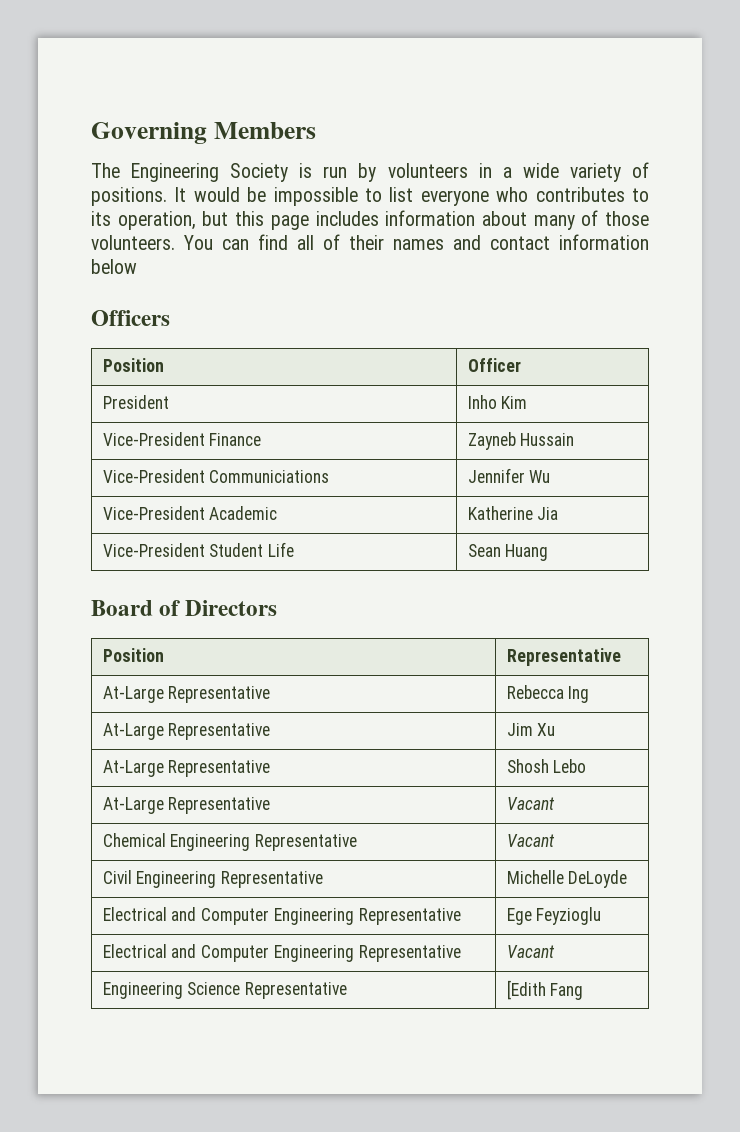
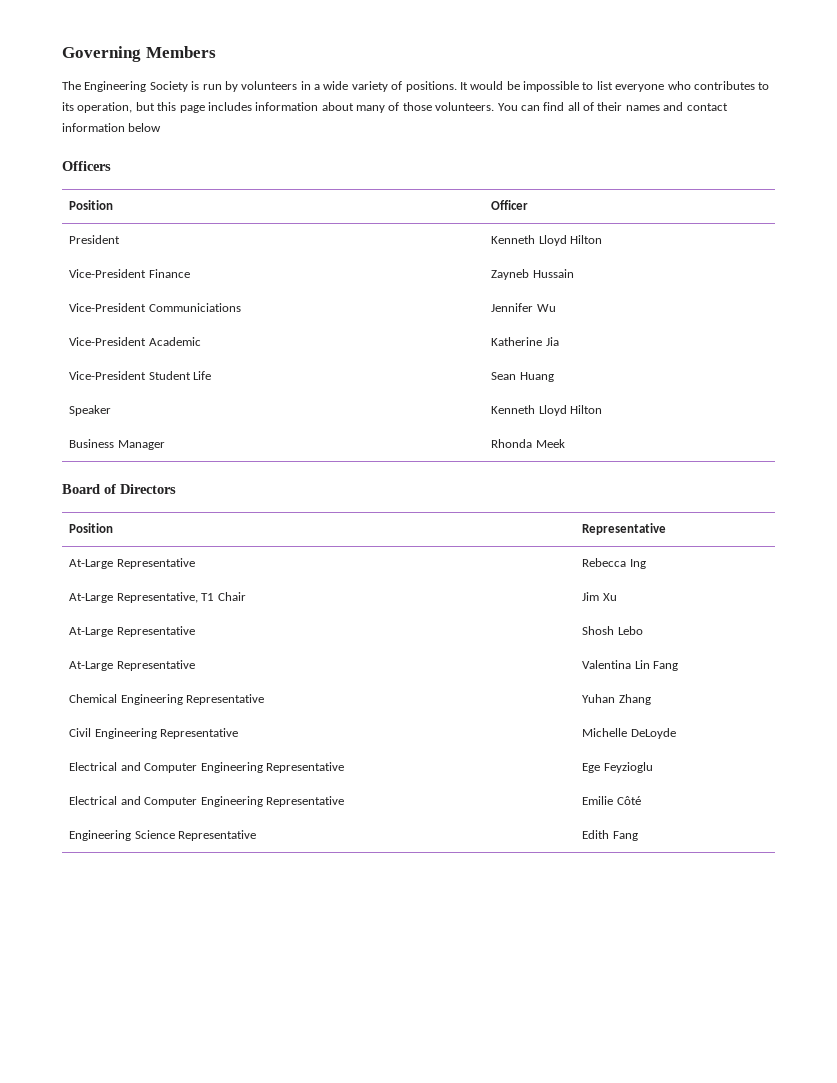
- President | Inho Kim
+ President | Kenneth Lloyd Hilton
+ Speaker | Kenneth Lloyd Hilton
+ Business Manager | Rhonda Meek
- At-Large Representative | Jim Xu
+ At-Large Representative, T1 Chair | Jim Xu
- At-Large Representative | Vacant
+ At-Large Representative | Valentina Lin Fang
- Chemical Engineering Representative | Vacant
+ Chemical Engineering Representative | Yuhan Zhang
- Electrical and Computer Engineering Representative | Vacant
+ Electrical and Computer Engineering Representative | Emilie Côté
- Engineering Science Representative | [Edith Fang
+ Engineering Science Representative | Edith Fang

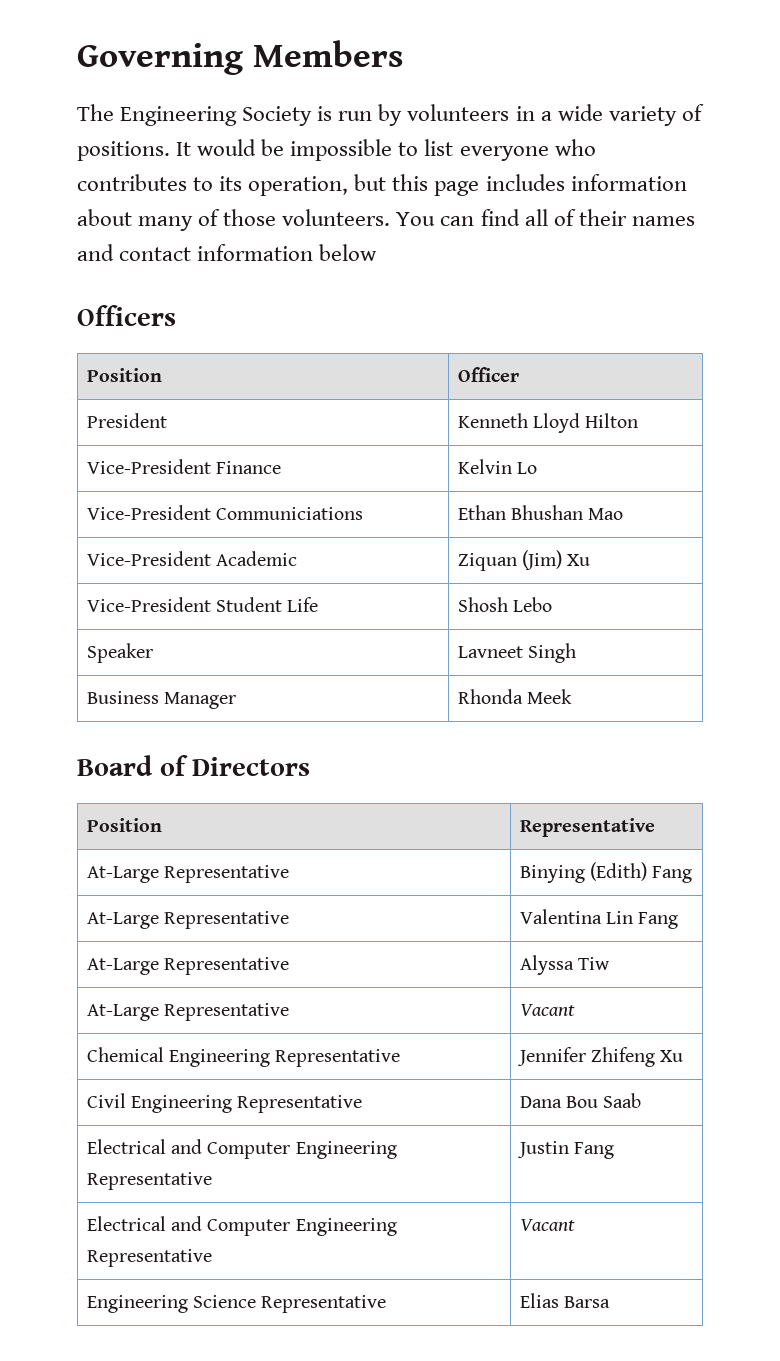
- Vice-President Finance | Zayneb Hussain
+ Vice-President Finance | Kelvin Lo
- Vice-President Communiciations | Jennifer Wu
+ Vice-President Communiciations | Ethan Bhushan Mao
- Vice-President Academic | Katherine Jia
+ Vice-President Academic | Ziquan (Jim) Xu
- Vice-President Student Life | Sean Huang
+ Vice-President Student Life | Shosh Lebo
- Speaker | Kenneth Lloyd Hilton
+ Speaker | Lavneet Singh
- At-Large Representative | Rebecca Ing
- At-Large Representative, T1 Chair | Jim Xu
- At-Large Representative | Shosh Lebo
+ At-Large Representative | Binying (Edith) Fang
+ At-Large Representative | Alyssa Tiw
+ At-Large Representative | Vacant
- Chemical Engineering Representative | Yuhan Zhang
+ Chemical Engineering Representative | Jennifer Zhifeng Xu
- Civil Engineering Representative | Michelle DeLoyde
- Electrical and Computer Engineering Representative | Ege Feyzioglu
- Electrical and Computer Engineering Representative | Emilie Côté
+ Civil Engineering Representative | Dana Bou Saab
+ Electrical and Computer Engineering Representative | Justin Fang
+ Electrical and Computer Engineering Representative | Vacant
- Engineering Science Representative | Edith Fang
+ Engineering Science Representative | Elias Barsa

